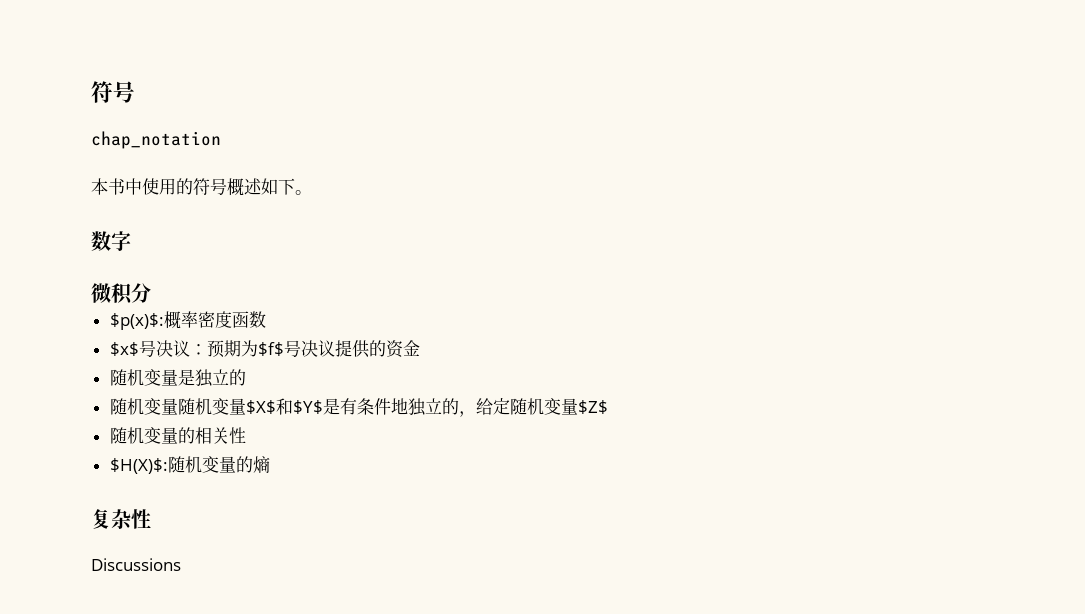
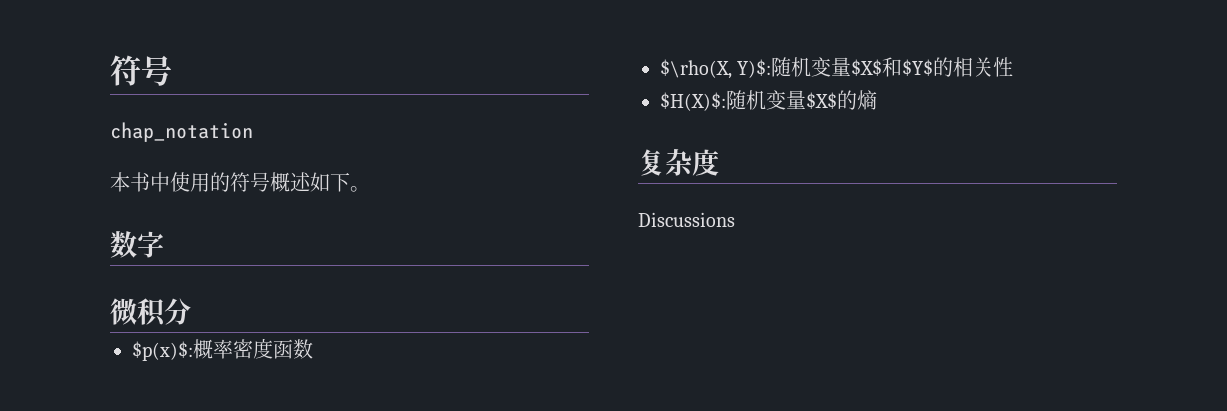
- $x$号决议：预期为$f$号决议提供的资金
- 随机变量是独立的
- 随机变量随机变量$X$和$Y$是有条件地独立的，给定随机变量$Z$
- 随机变量的相关性
+ $\rho(X, Y)$:随机变量$X$和$Y$的相关性
- $H(X)$:随机变量的熵
+ $H(X)$:随机变量$X$的熵
- 复杂性
+ 复杂度

